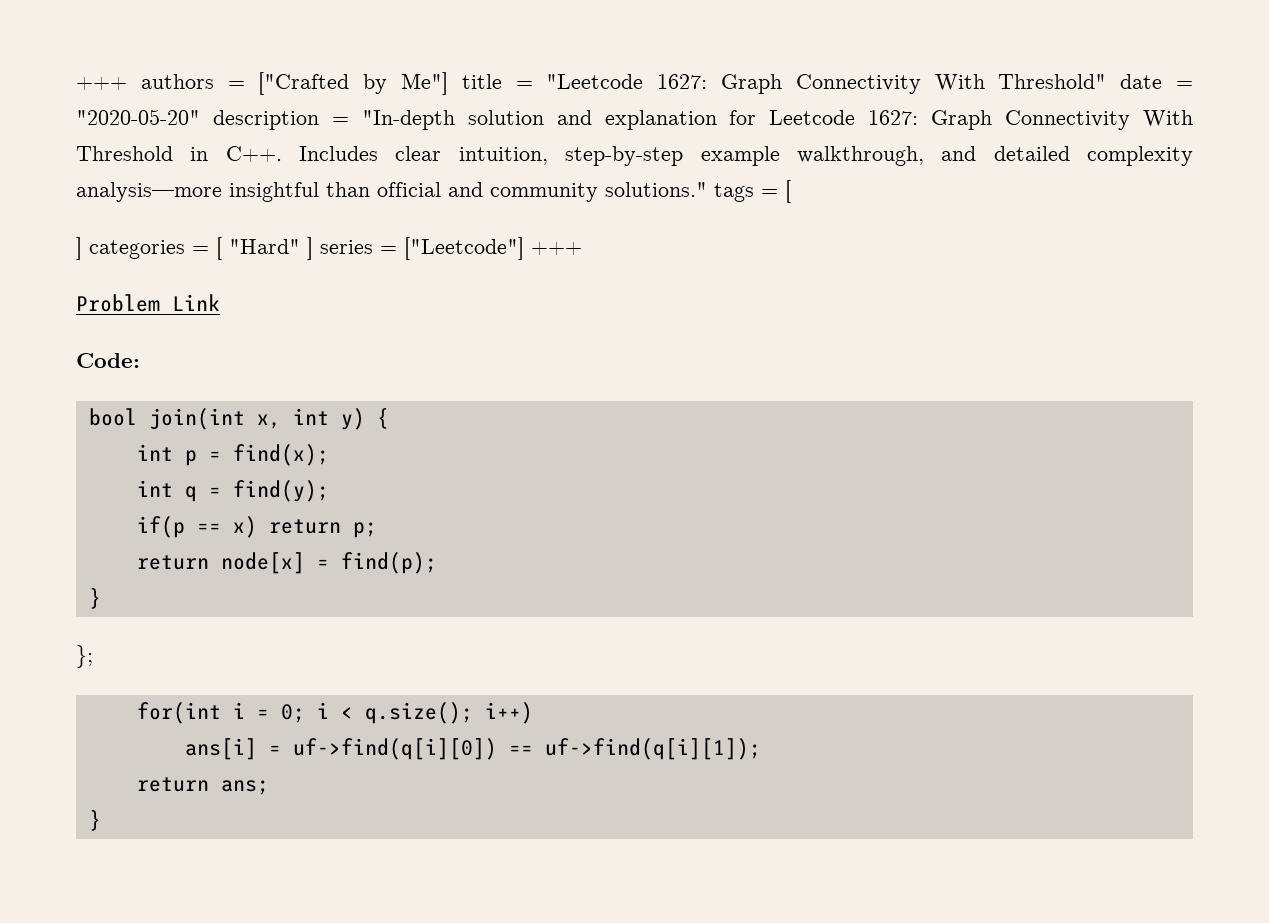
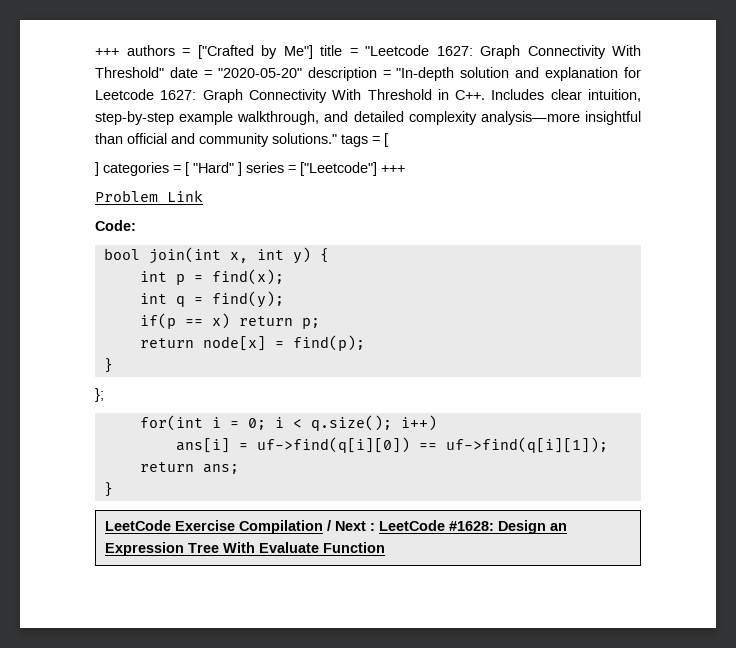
+ LeetCode Exercise Compilation / Next : LeetCode #1628: Design an Expression Tree With Evaluate Function

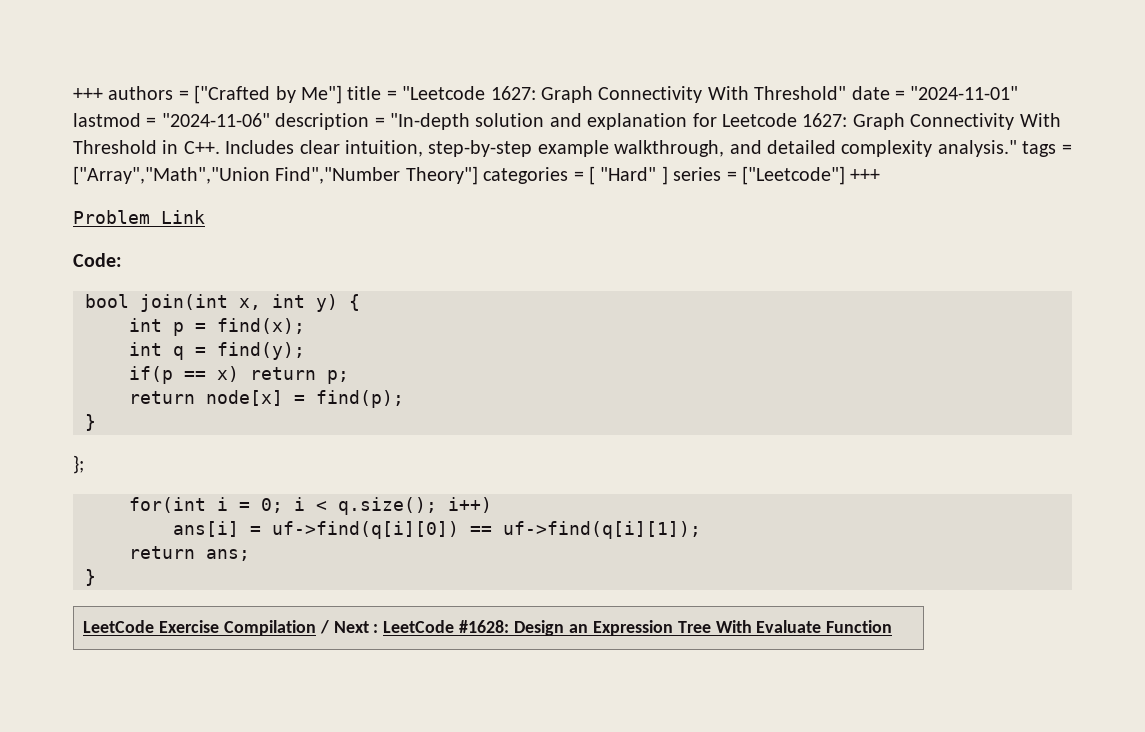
- +++ authors = ["Crafted by Me"] title = "Leetcode 1627: Graph Connectivity With Threshold" date = "2020-05-20" description = "In-depth solution and explanation for Leetcode 1627: Graph Connectivity With Threshold in C++. Includes clear intuition, step-by-step example walkthrough, and detailed complexity analysis—more insightful than official and community solutions." tags = [
- ] categories = [ "Hard" ] series = ["Leetcode"] +++
+ +++ authors = ["Crafted by Me"] title = "Leetcode 1627: Graph Connectivity With Threshold" date = "2024-11-01" lastmod = "2024-11-06" description = "In-depth solution and explanation for Leetcode 1627: Graph Connectivity With Threshold in C++. Includes clear intuition, step-by-step example walkthrough, and detailed complexity analysis." tags = ["Array","Math","Union Find","Number Theory"] categories = [ "Hard" ] series = ["Leetcode"] +++

